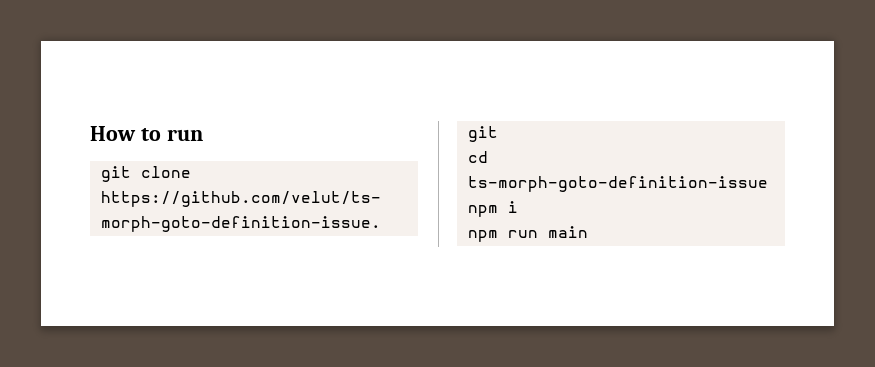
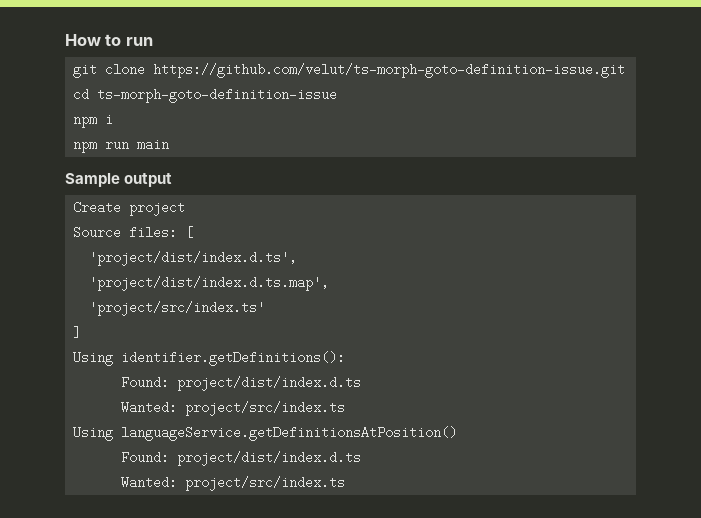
+ Sample output
+ Create project
+ Source files: [
+ 'project/dist/index.d.ts',
+ 'project/dist/index.d.ts.map',
+ 'project/src/index.ts'
+ ]
+ Using identifier.getDefinitions():
+ Found: project/dist/index.d.ts
+ Wanted: project/src/index.ts
+ Using languageService.getDefinitionsAtPosition()
+ Found: project/dist/index.d.ts
+ Wanted: project/src/index.ts

